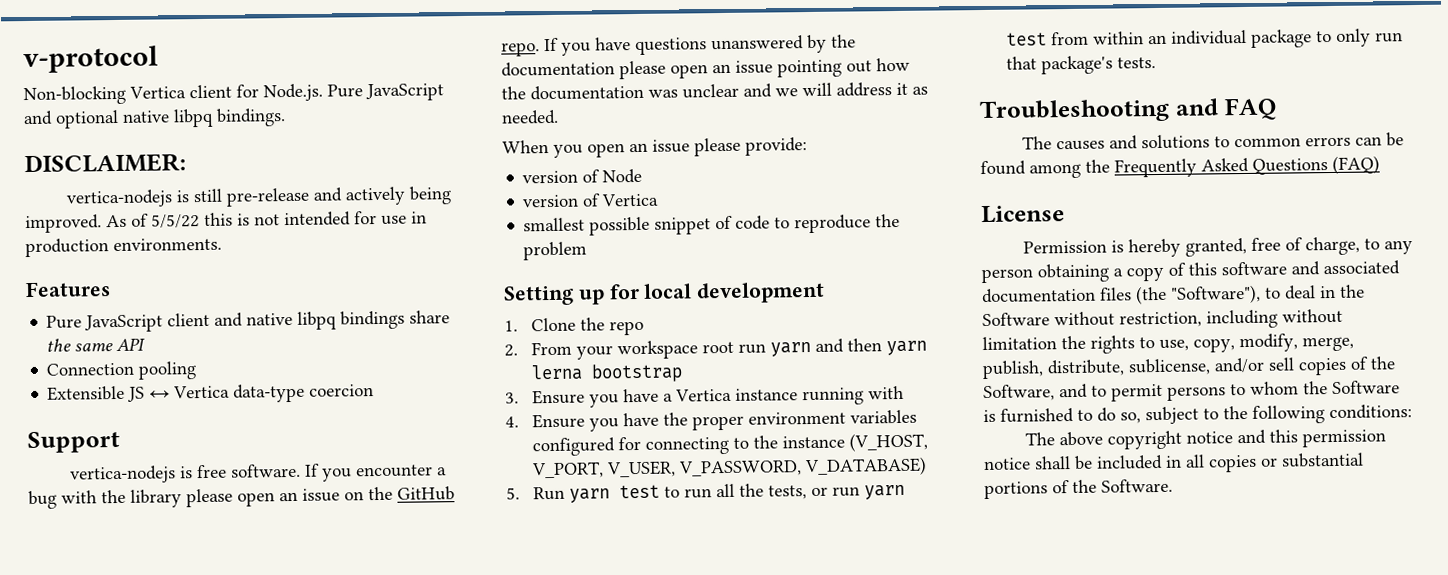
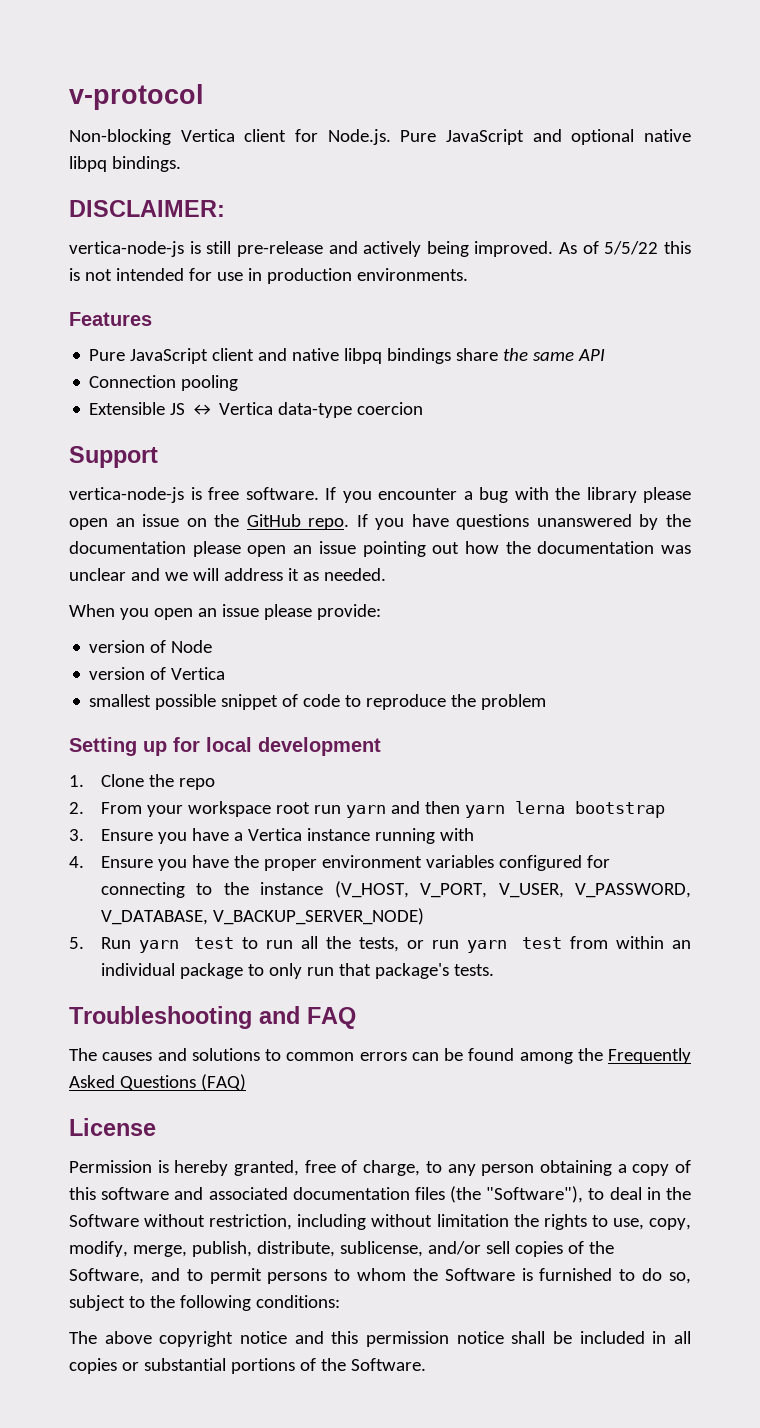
- vertica-nodejs is still pre-release and actively being improved.
+ vertica-node-js is still pre-release and actively being improved.
- vertica-nodejs is free software.
+ vertica-node-js is free software.
- 4. Ensure you have the proper environment variables configured for connecting to the instance (V_HOST, V_PORT, V_USER, V_PASSWORD, V_DATABASE)
+ 4. Ensure you have the proper environment variables configured for connecting to the instance (V_HOST, V_PORT, V_USER, V_PASSWORD, V_DATABASE, V_BACKUP_SERVER_NODE)

